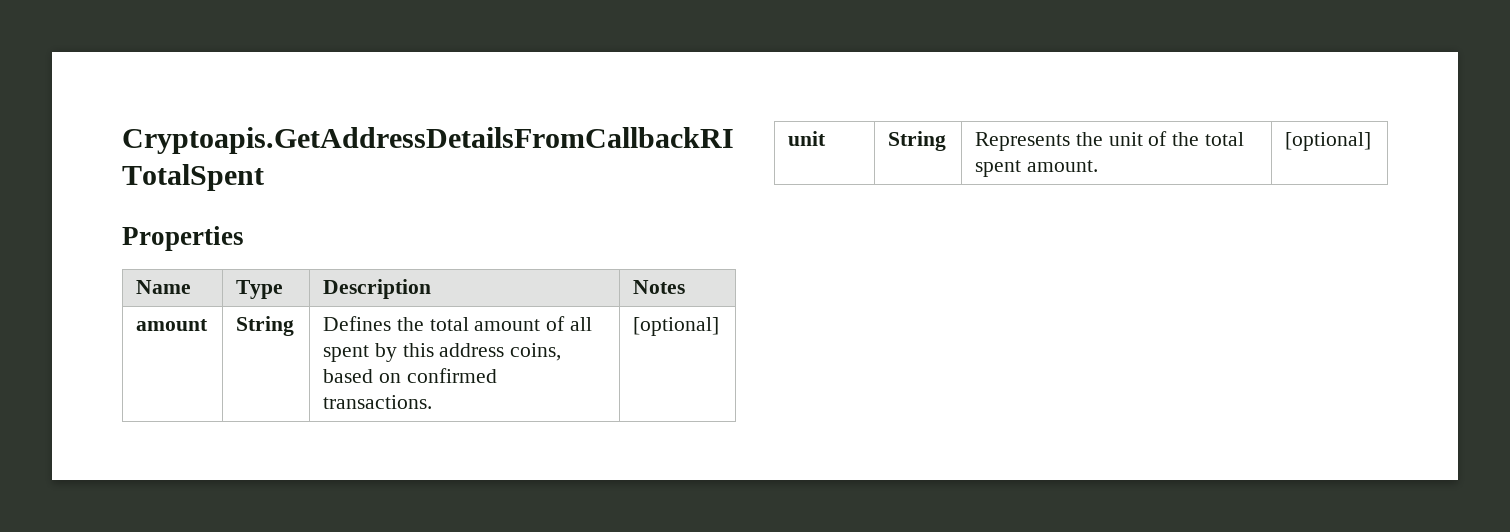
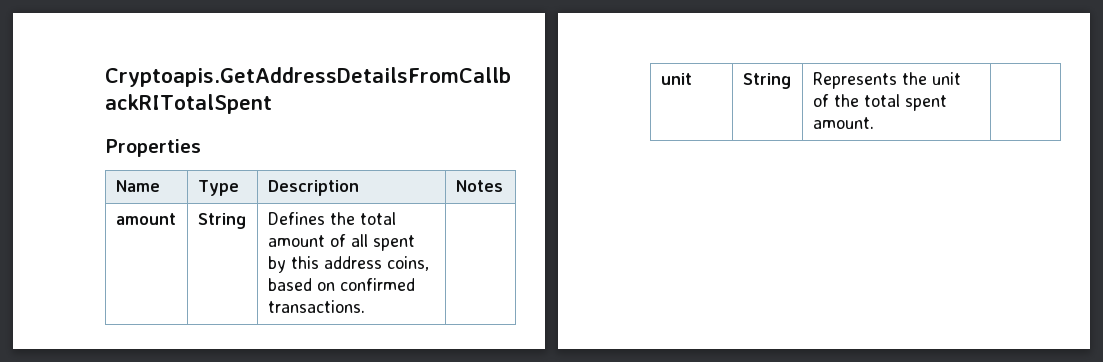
- amount | String | Defines the total amount of all spent by this address coins, based on confirmed transactions. | [optional]
+ amount | String | Defines the total amount of all spent by this address coins, based on confirmed transactions. |
- unit | String | Represents the unit of the total spent amount. | [optional]
+ unit | String | Represents the unit of the total spent amount. |

